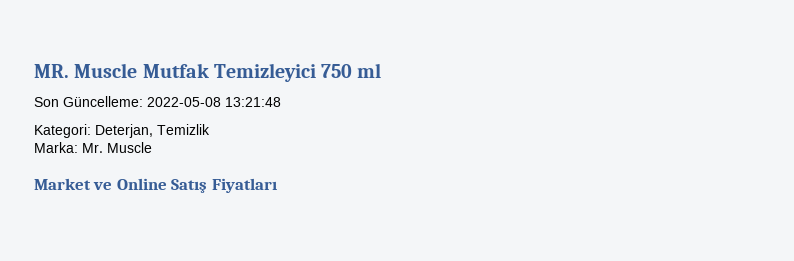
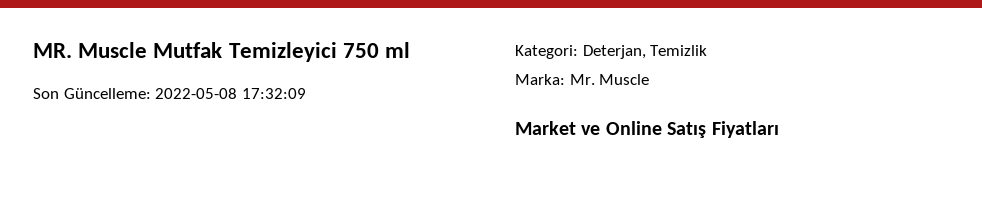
- Son Güncelleme: 2022-05-08 13:21:48
+ Son Güncelleme: 2022-05-08 17:32:09

